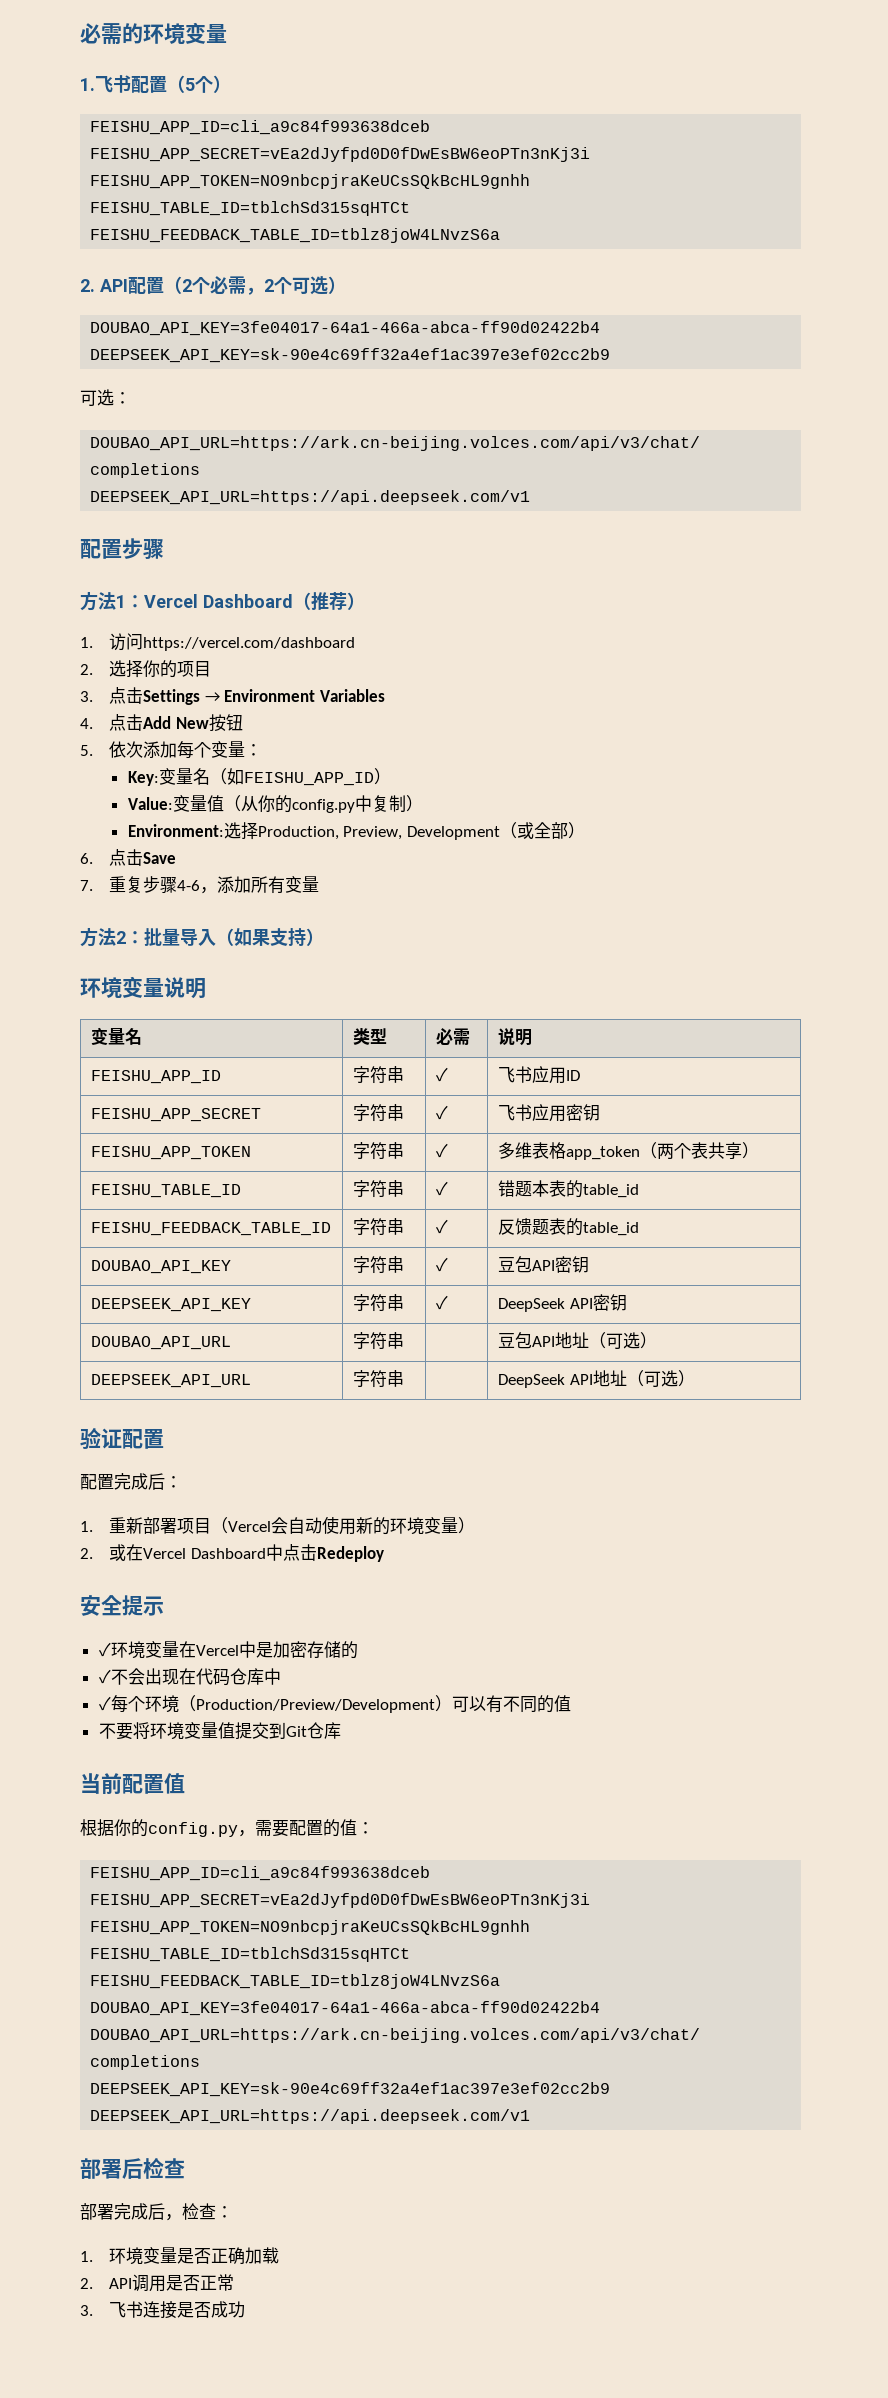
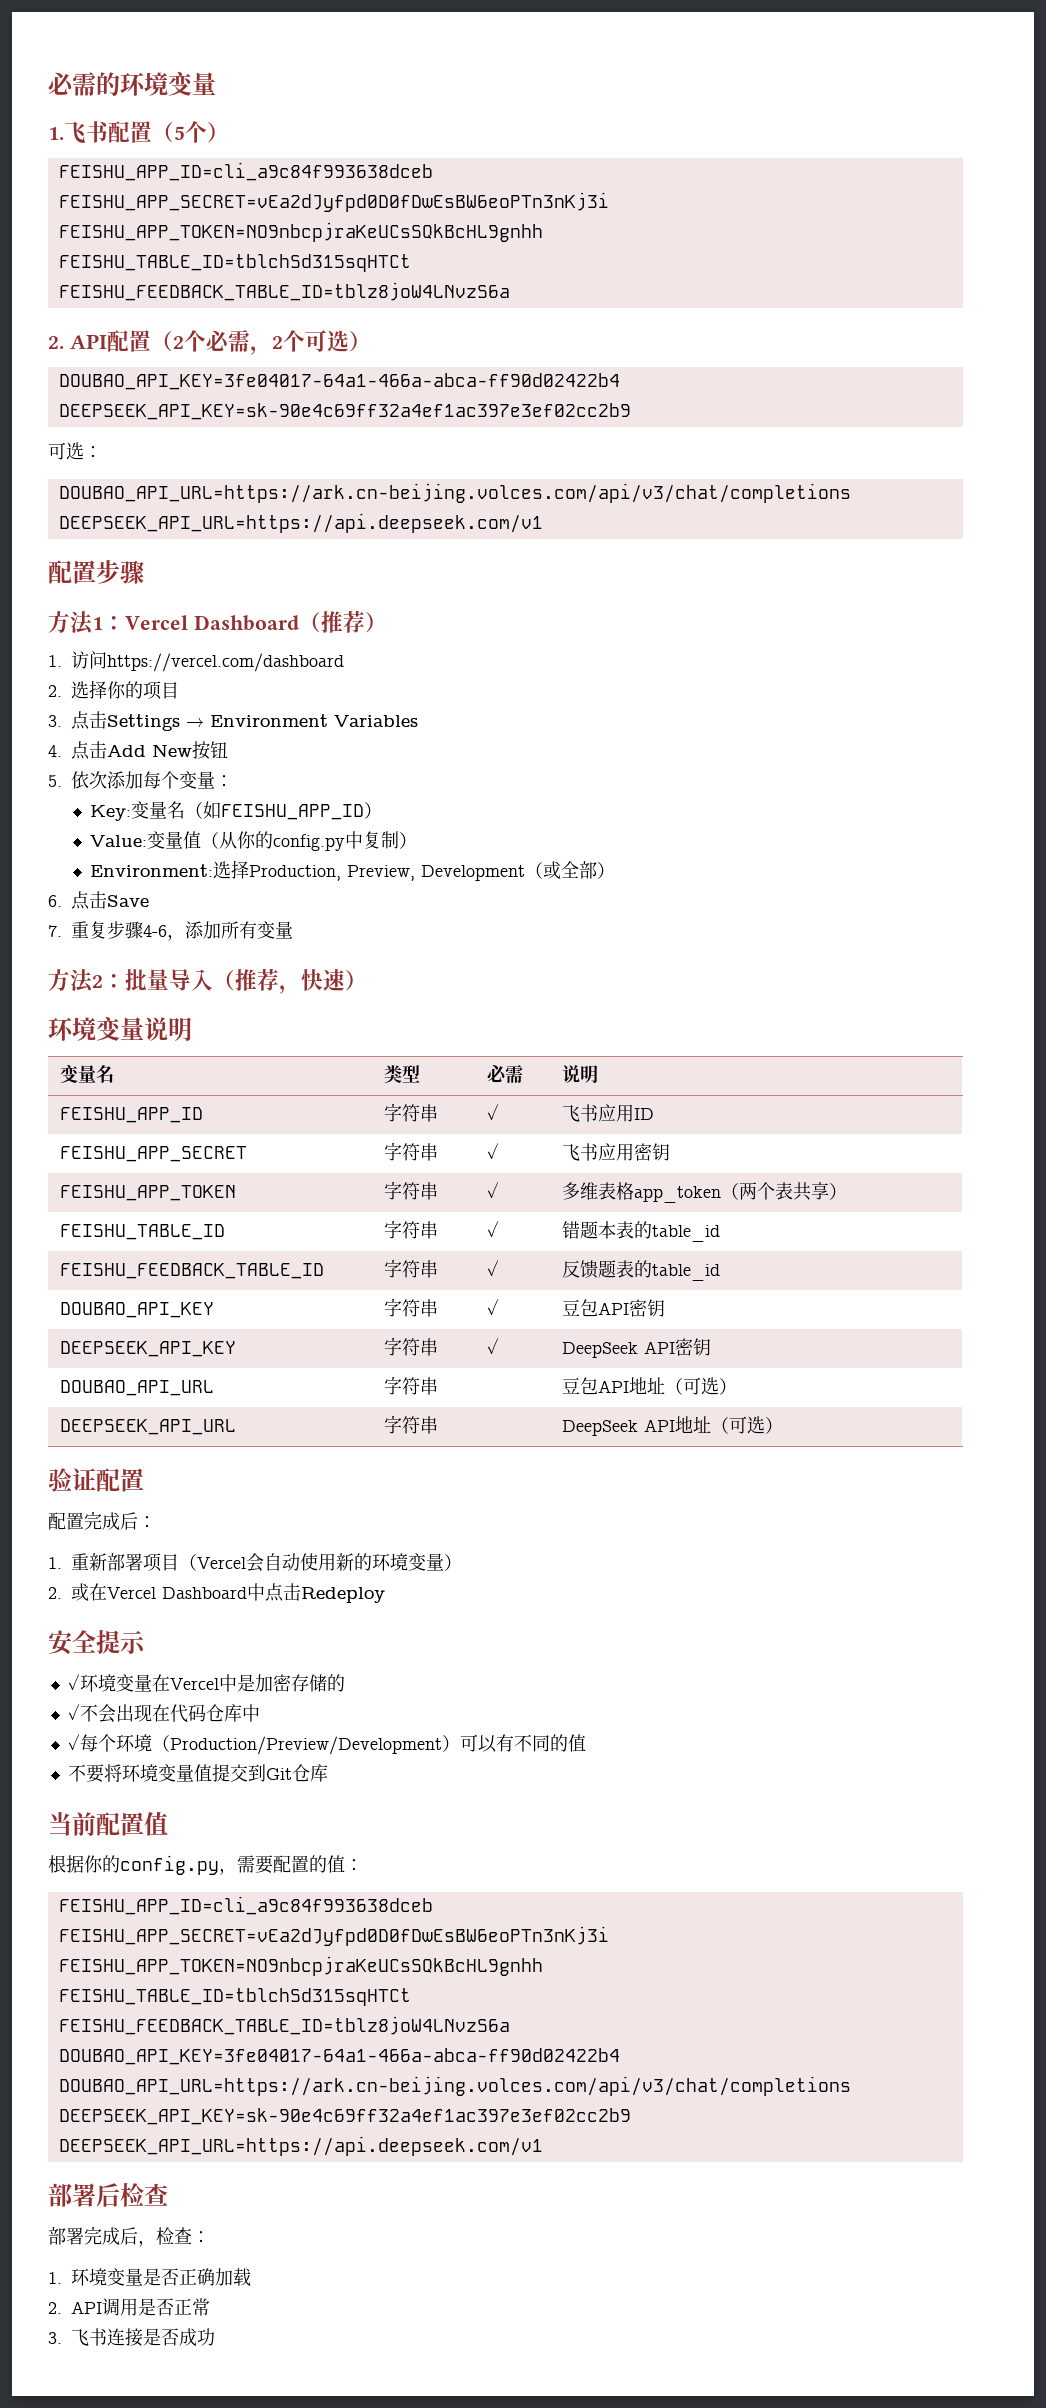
- 方法2：批量导入（如果支持）
+ 方法2：批量导入（推荐，快速）

